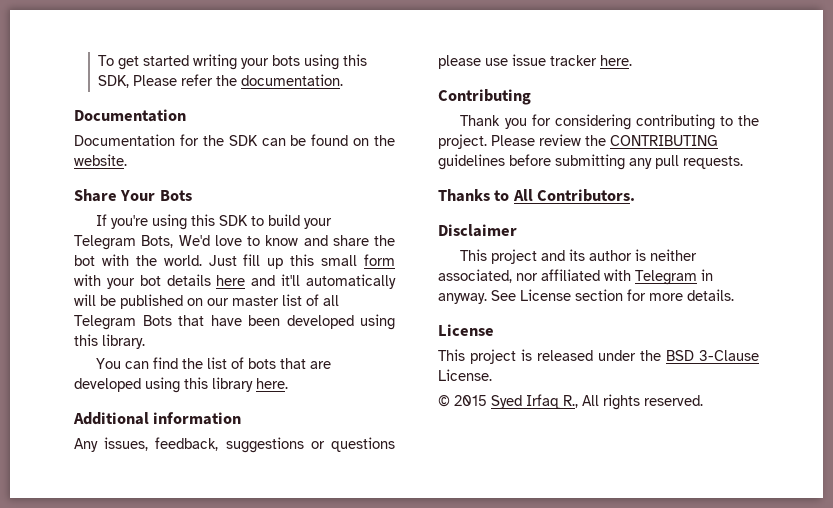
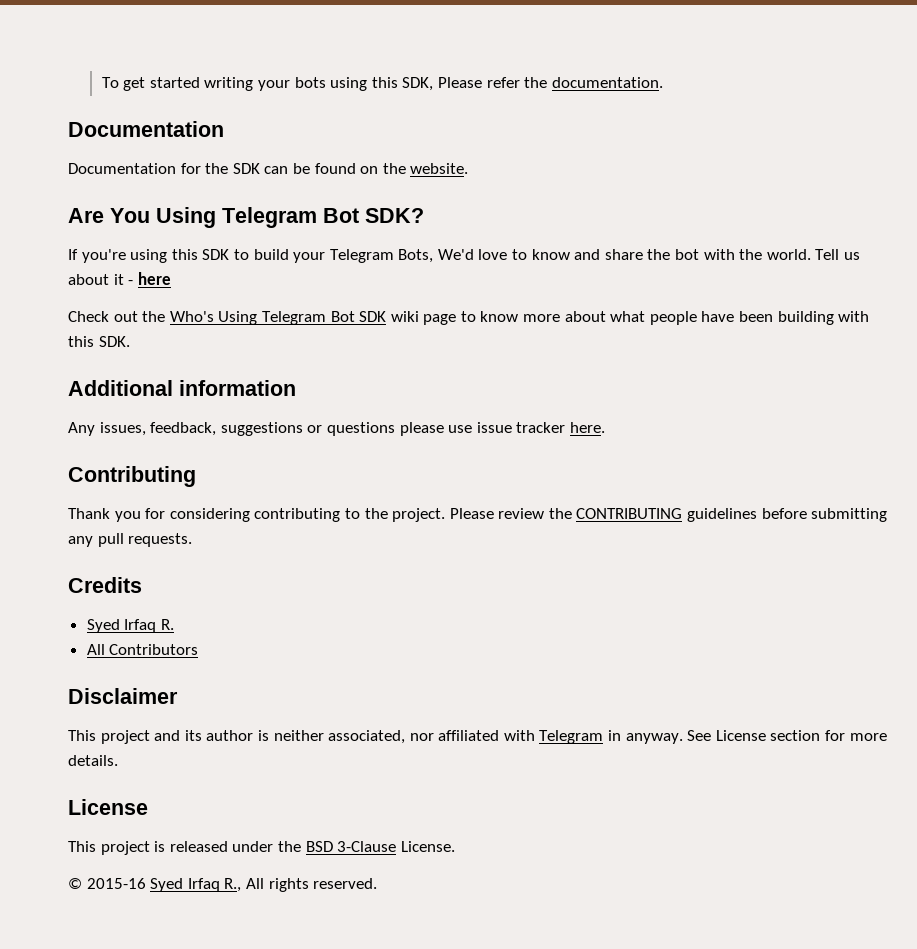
- Share Your Bots
+ Are You Using Telegram Bot SDK?
- Just fill up this small form with your bot details here and it'll automatically will be published on our master list of all Telegram Bots that have been developed using this library.
- You can find the list of bots that are developed using this library here.
+ Tell us about it - here
+ Check out the Who's Using Telegram Bot SDK wiki page to know more about what people have been building with this SDK.
- Thanks to All Contributors.
+ Credits
+ Syed Irfaq R.
+ All Contributors
- © 2015 Syed Irfaq R., All rights reserved.
+ © 2015-16 Syed Irfaq R., All rights reserved.

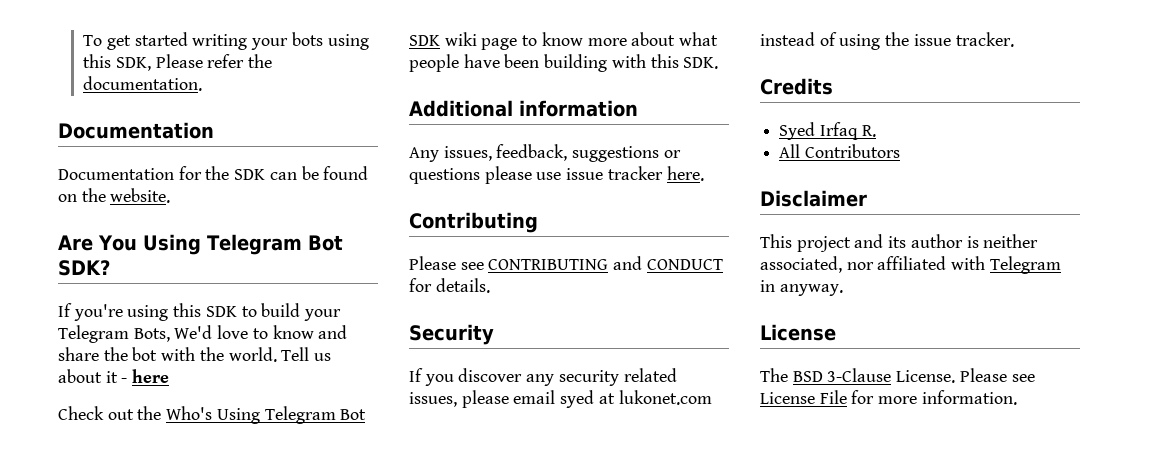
- Thank you for considering contributing to the project. Please review the CONTRIBUTING guidelines before submitting any pull requests.
+ Please see CONTRIBUTING and CONDUCT for details.
+ Security
+ If you discover any security related issues, please email syed at lukonet.com instead of using the issue tracker.
- This project and its author is neither associated, nor affiliated with Telegram in anyway. See License section for more details.
+ This project and its author is neither associated, nor affiliated with Telegram in anyway.
  License
- This project is released under the BSD 3-Clause License.
- © 2015-16 Syed Irfaq R., All rights reserved.
+ The BSD 3-Clause License. Please see License File for more information.

